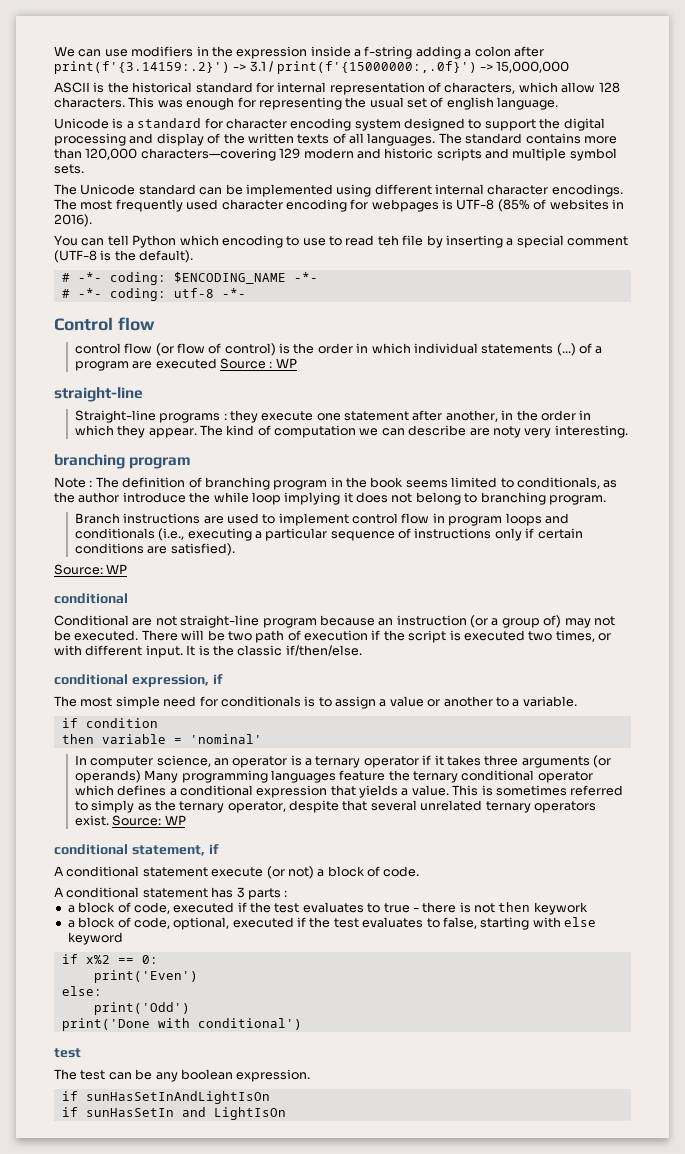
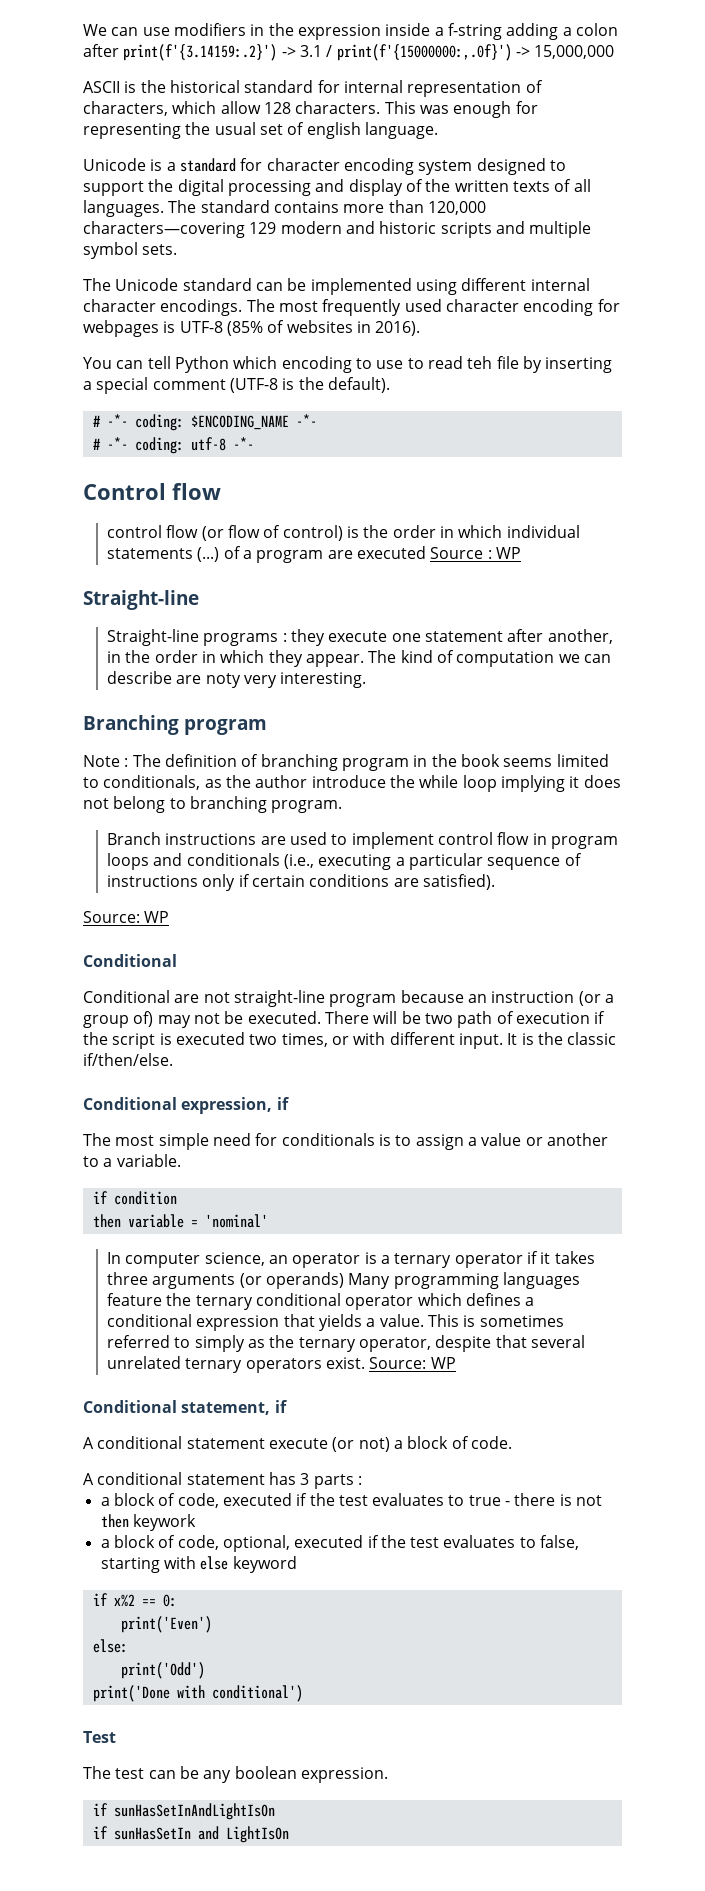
  control flow (or flow of control) is the order in which individual statements (...) of a program are executed Source : WP
- straight-line
+ Straight-line
  The kind of computation we can describe are noty very interesting.
- branching program
+ Branching program
  Branch instructions are used to implement control flow in program loops and conditionals (i.e., executing a particular sequence of instructions only if certain conditions are satisfied).
  Source: WP
- conditional
+ Conditional
- conditional expression, if
+ Conditional expression, if
- conditional statement, if
+ Conditional statement, if
  print('Done with conditional')
- test
+ Test

